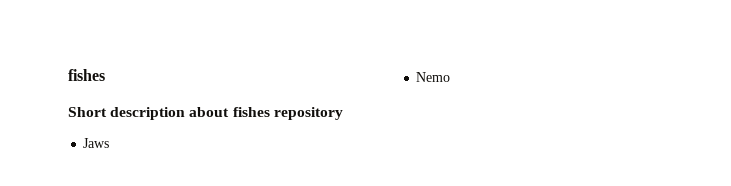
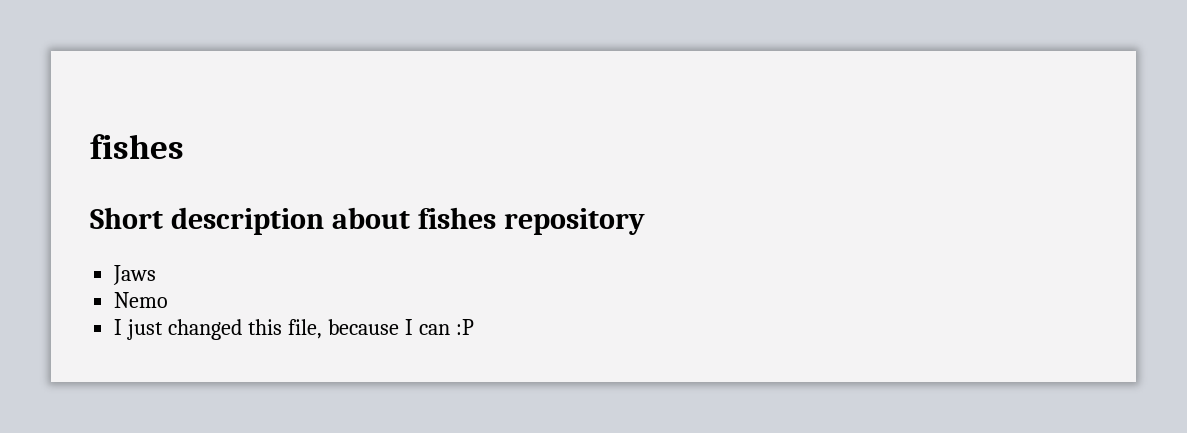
+ I just changed this file, because I can :P

